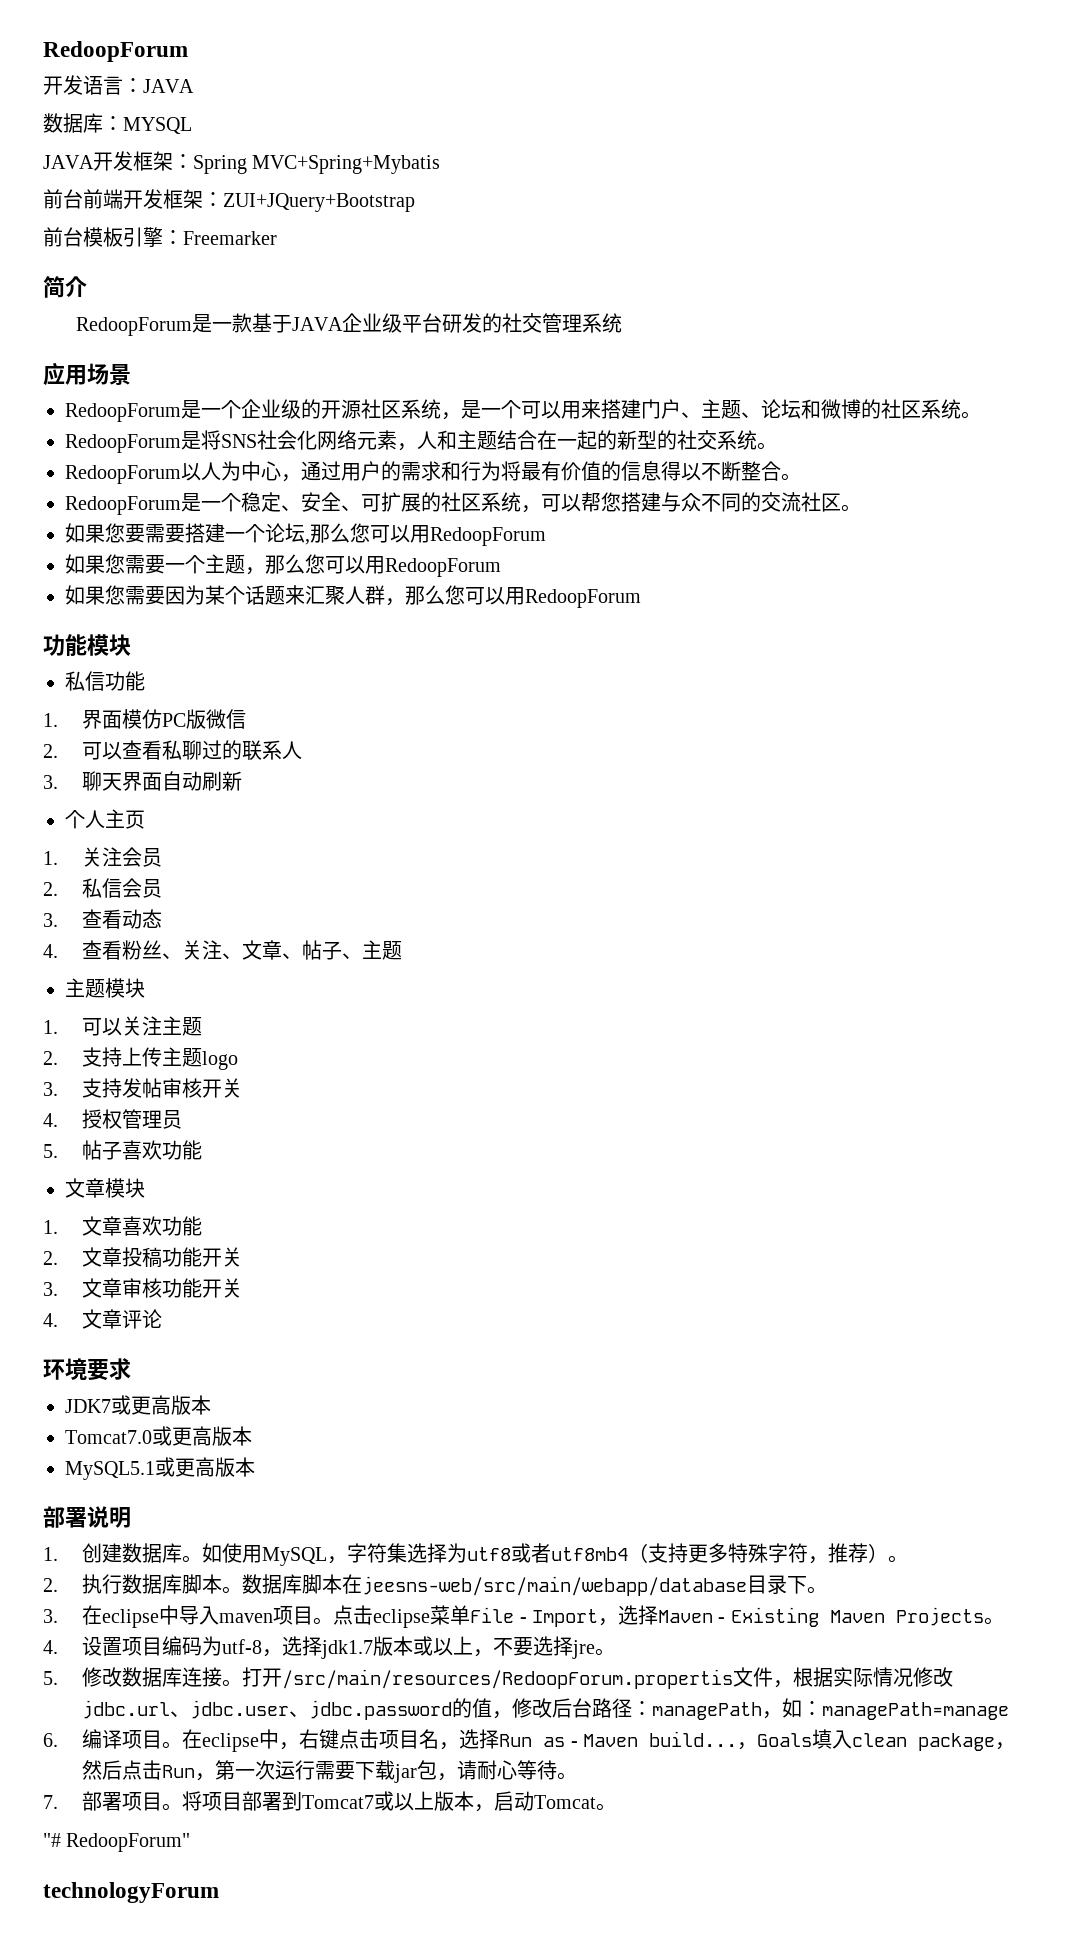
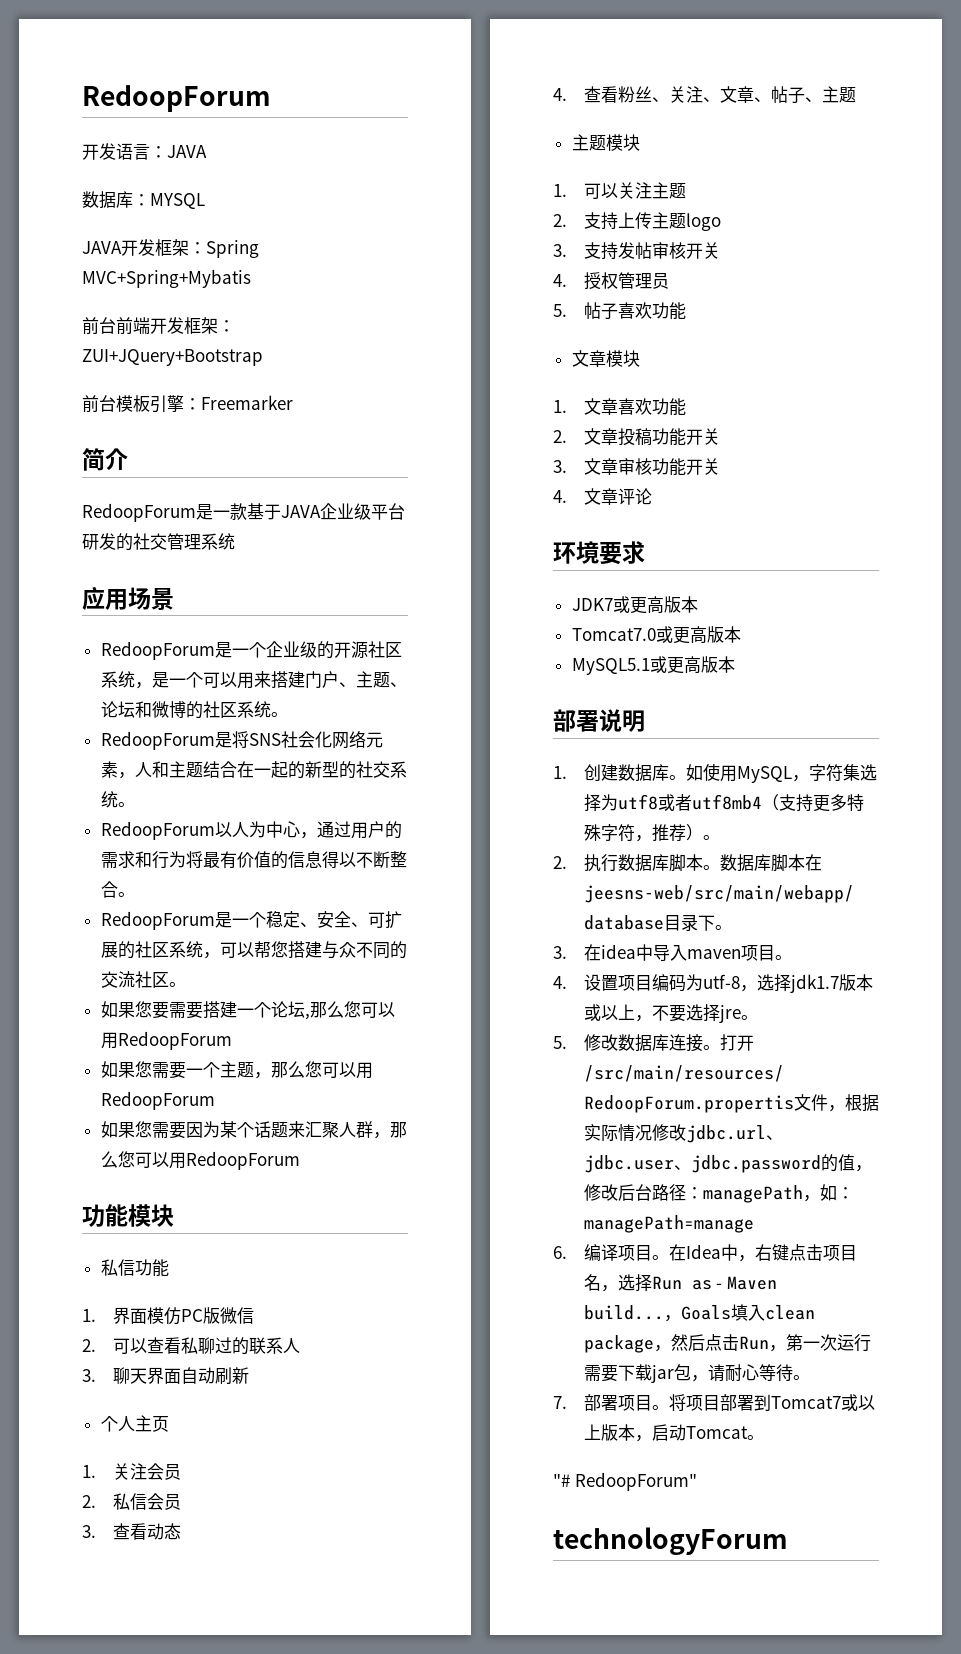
- 3.在eclipse中导入maven项目。点击eclipse菜单File - Import，选择Maven - Existing Maven Projects。
+ 3.在idea中导入maven项目。
- 在eclipse中，右键点击项目名，选择Run as - Maven build...
+ 在Idea中，右键点击项目名，选择Run as - Maven build...

